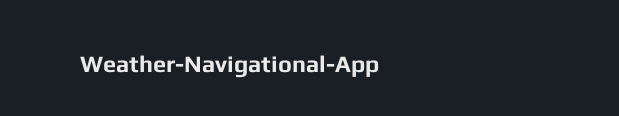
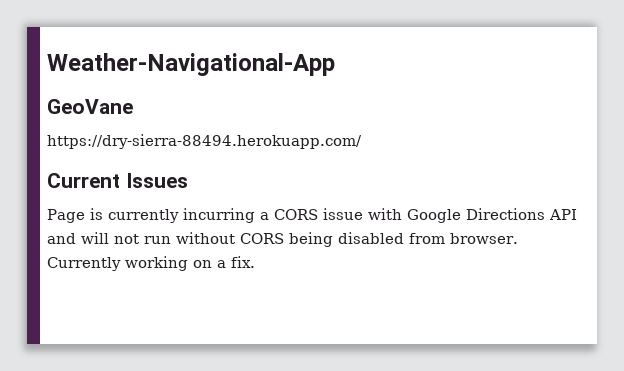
+ GeoVane
+ https://dry-sierra-88494.herokuapp.com/
+ Current Issues
+ Page is currently incurring a CORS issue with Google Directions API and will not run without CORS being disabled from browser. Currently working on a fix.

